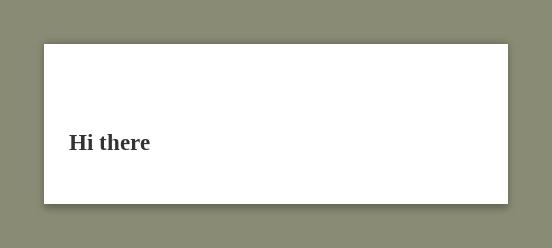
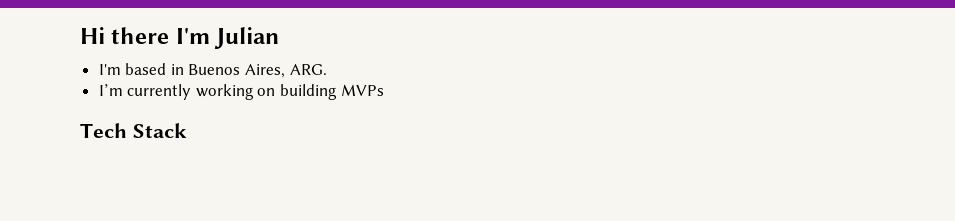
- Hi there
+ Hi there I'm Julian
+ I'm based in Buenos Aires, ARG.
+ I’m currently working on building MVPs
+ Tech Stack

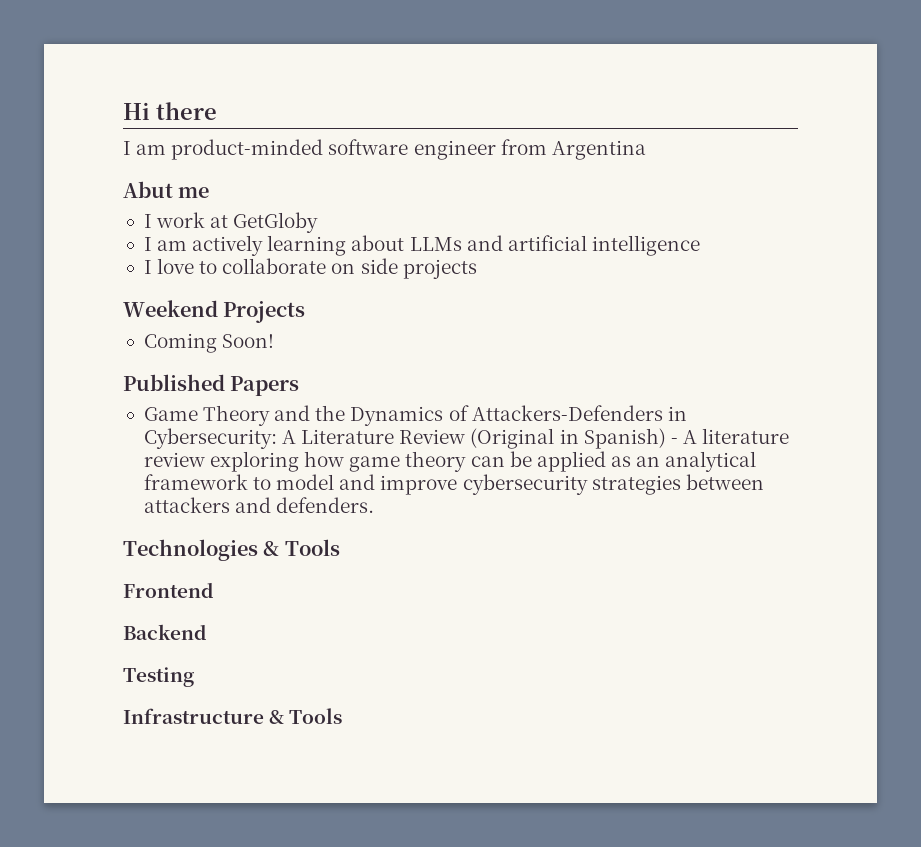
- Hi there I'm Julian
- I'm based in Buenos Aires, ARG.
- I’m currently working on building MVPs
- Tech Stack
+ Hi there
+ I am product-minded software engineer from Argentina
+ Abut me
+ I work at GetGloby
+ I am actively learning about LLMs and artificial intelligence
+ I love to collaborate on side projects
+ Weekend Projects
+ Coming Soon!
+ Published Papers
+ Game Theory and the Dynamics of Attackers-Defenders in Cybersecurity: A Literature Review (Original in Spanish) - A literature review exploring how game theory can be applied as an analytical framework to model and improve cybersecurity strategies between attackers and defenders.
+ Technologies & Tools
+ Frontend
+ Backend
+ Testing
+ Infrastructure & Tools

